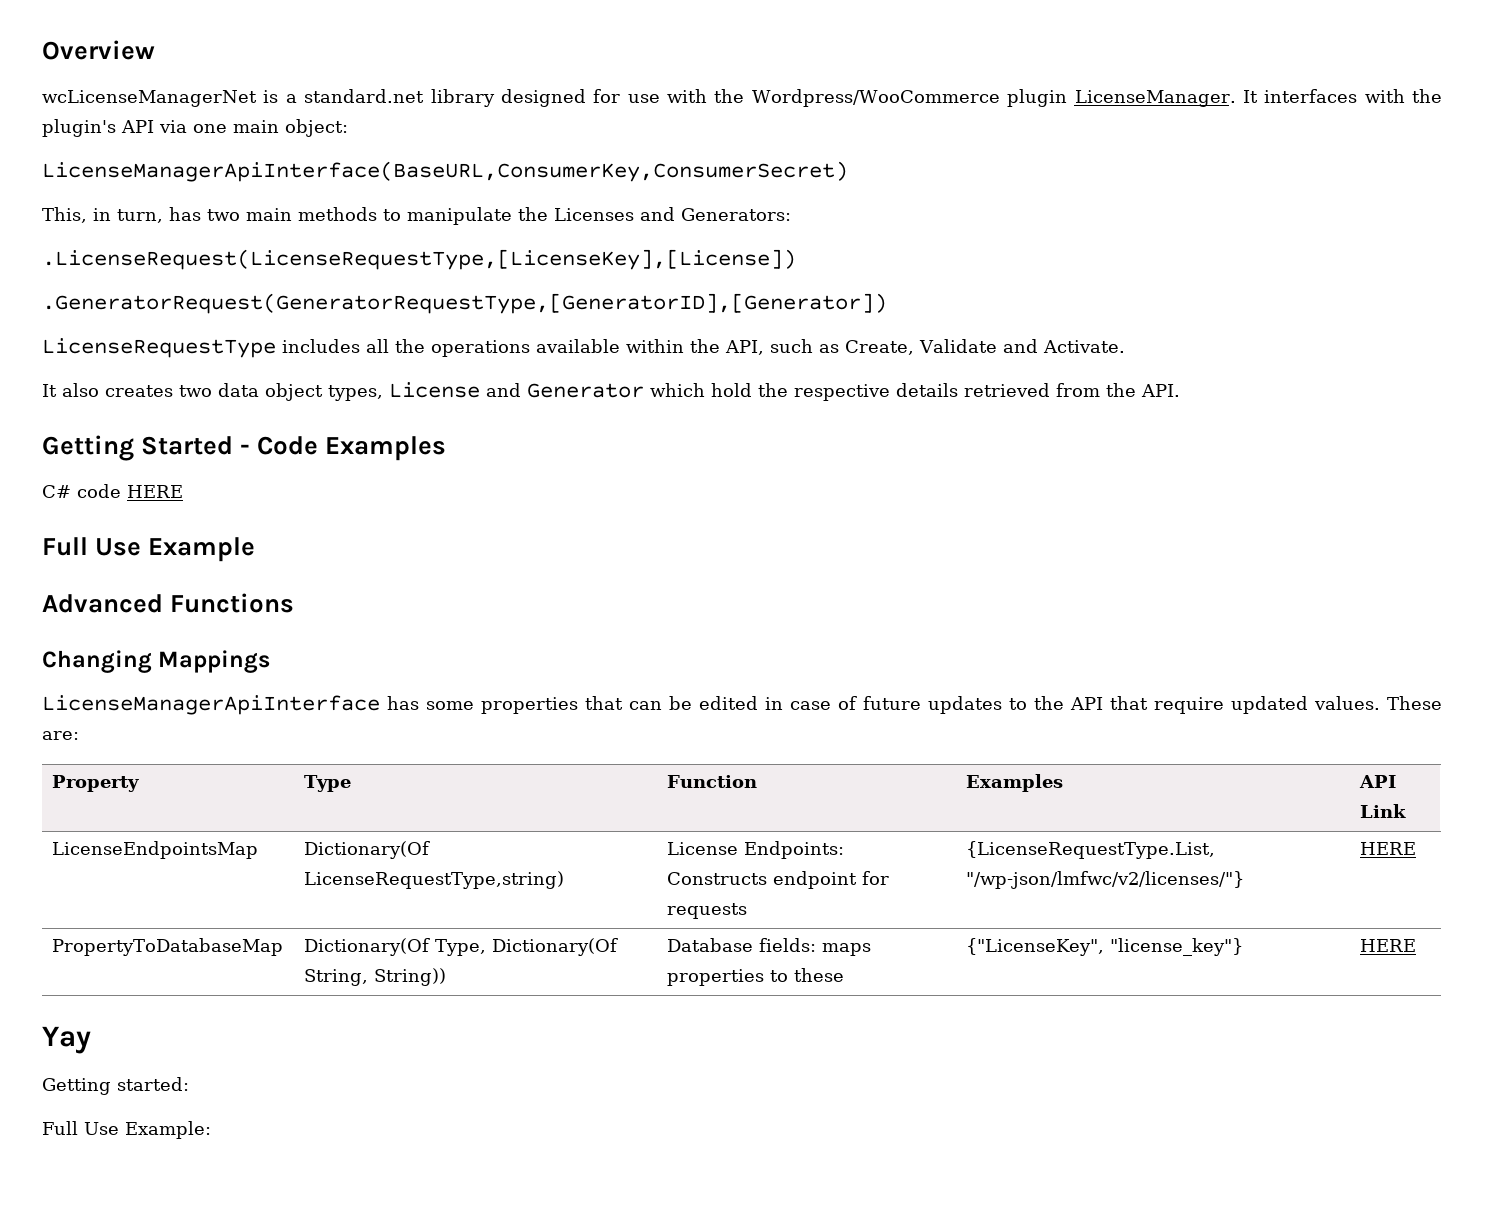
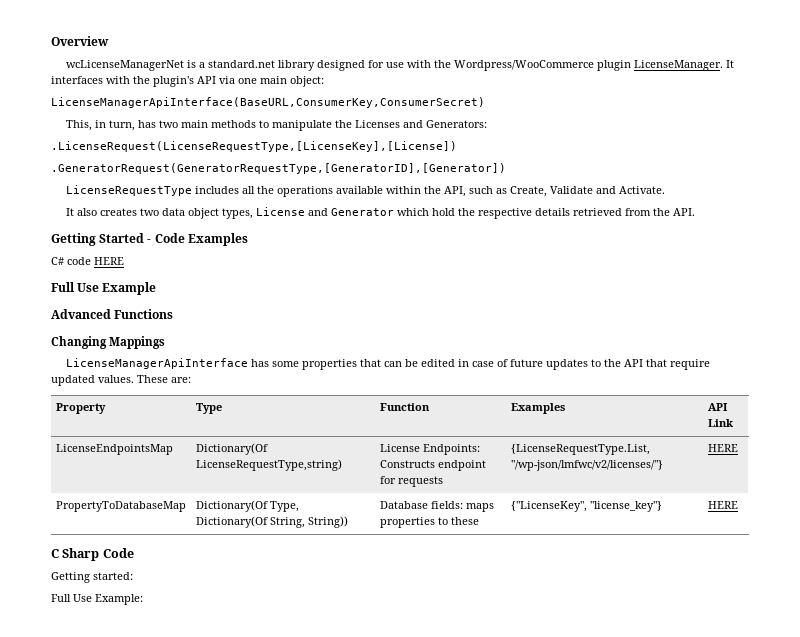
- Yay
+ C Sharp Code

